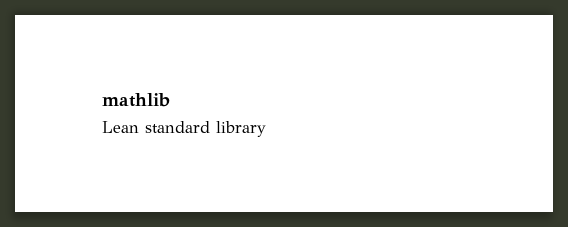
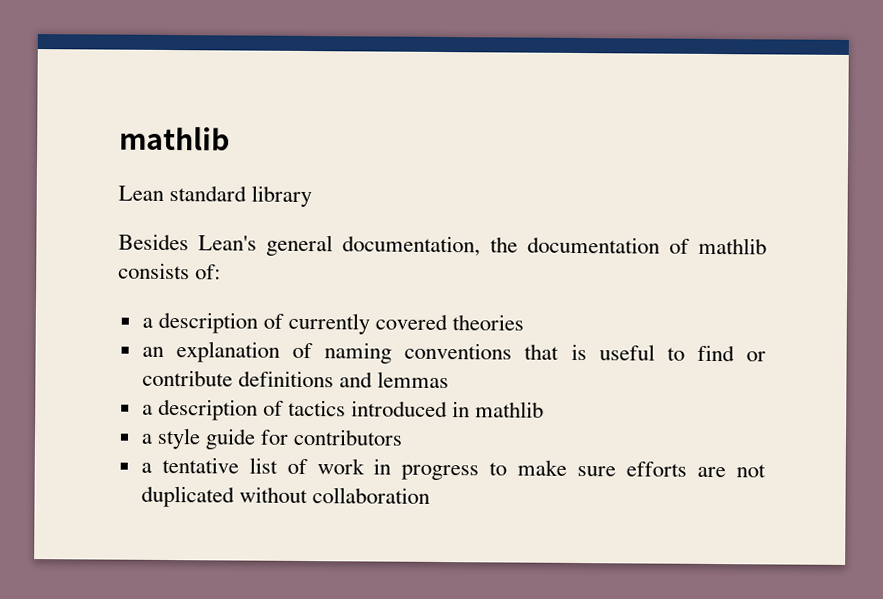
+ Besides Lean's general documentation, the documentation of mathlib consists of:
+ a description of currently covered theories
+ an explanation of naming conventions that is useful to find or contribute definitions and lemmas
+ a description of tactics introduced in mathlib
+ a style guide for contributors
+ a tentative list of work in progress to make sure efforts are not duplicated without collaboration

